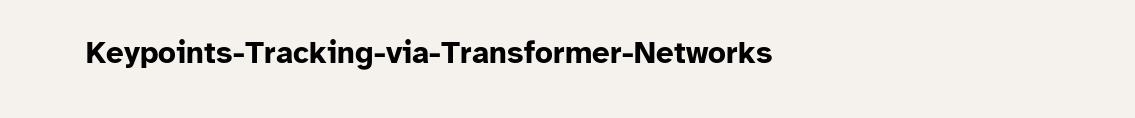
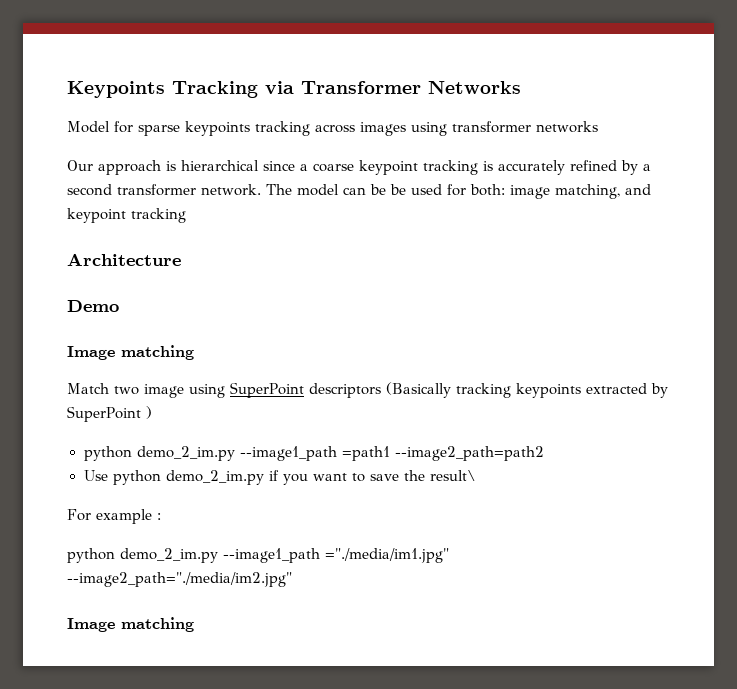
- Keypoints-Tracking-via-Transformer-Networks
+ Keypoints Tracking via Transformer Networks
+ Model for sparse keypoints tracking across images using transformer networks
+ Our approach is hierarchical since a coarse keypoint tracking is accurately refined by a second transformer network. The model can be be used for both: image matching, and keypoint tracking
+ Architecture
+ Demo
+ Image matching
+ Match two image using SuperPoint descriptors (Basically tracking keypoints extracted by SuperPoint )
+ python demo_2_im.py --image1_path =path1 --image2_path=path2
+ Use python demo_2_im.py if you want to save the result\
+ For example :
+ python demo_2_im.py --image1_path ="./media/im1.jpg" --image2_path="./media/im2.jpg"
+ Image matching

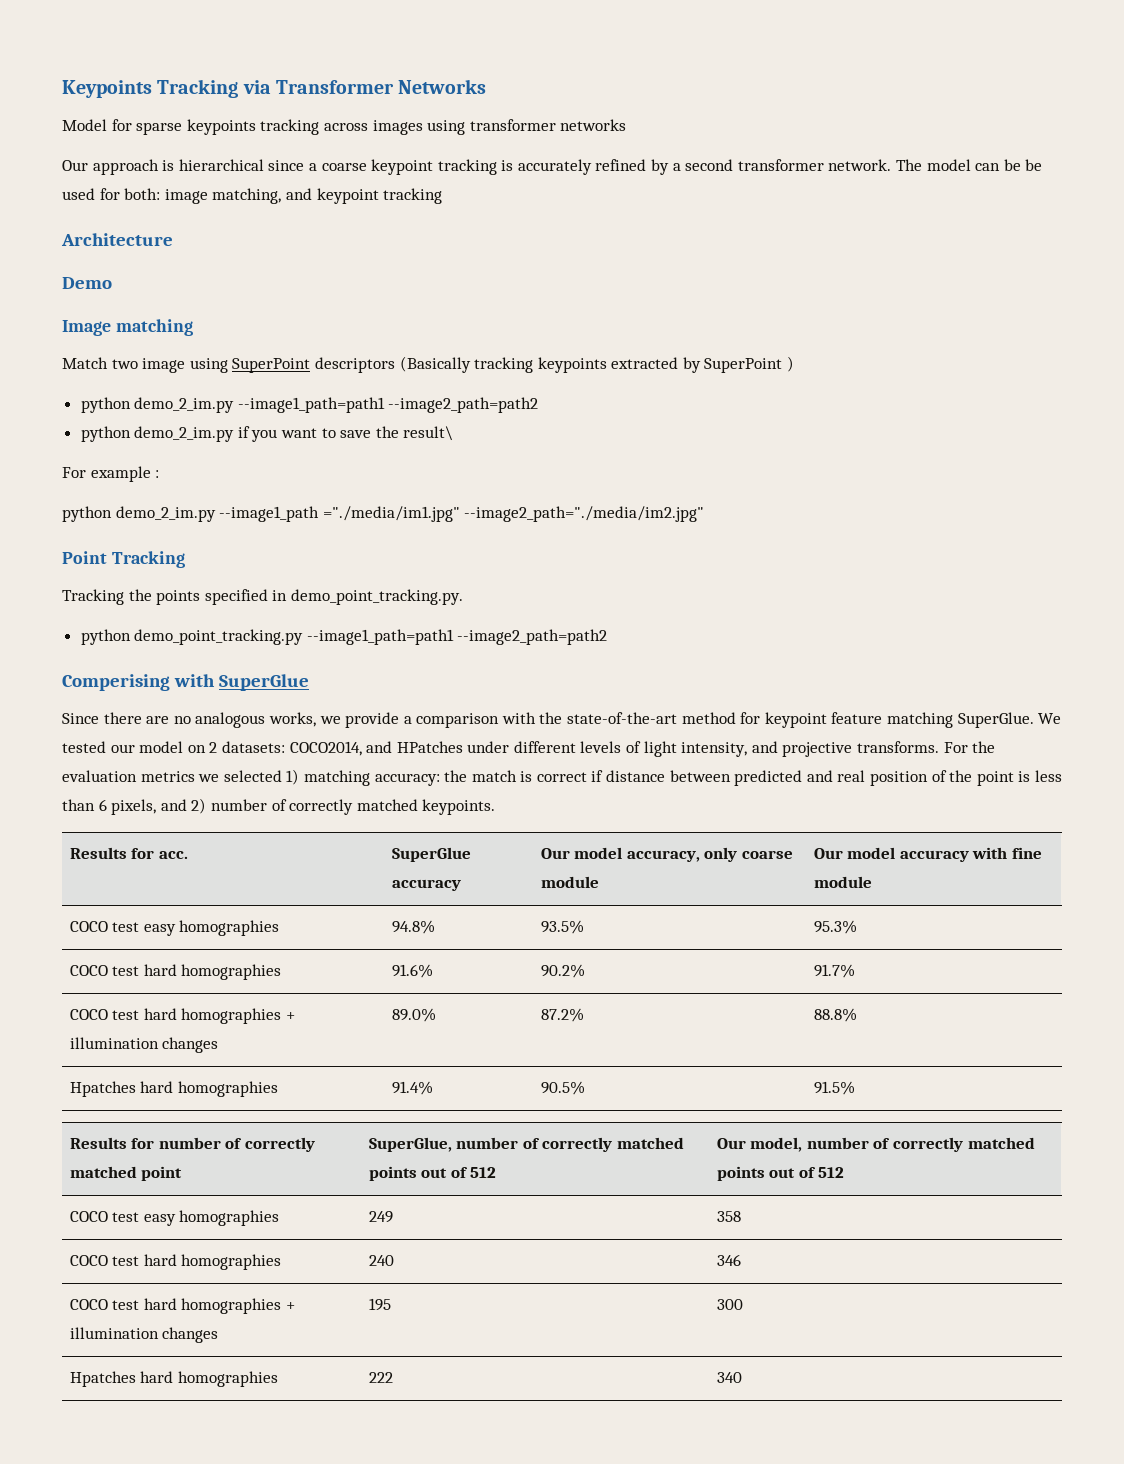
- python demo_2_im.py --image1_path =path1 --image2_path=path2
- Use python demo_2_im.py if you want to save the result\
+ python demo_2_im.py --image1_path=path1 --image2_path=path2
+ python demo_2_im.py if you want to save the result\
  python demo_2_im.py --image1_path ="./media/im1.jpg" --image2_path="./media/im2.jpg"
- Image matching
+ Point Tracking
+ Tracking the points specified in demo_point_tracking.py.
+ python demo_point_tracking.py --image1_path=path1 --image2_path=path2
+ Comperising with SuperGlue
+ Since there are no analogous works, we provide a comparison with the state-of-the-art method for keypoint feature matching SuperGlue. We tested our model on 2 datasets: COCO2014, and HPatches under different levels of light intensity, and projective transforms. For the evaluation metrics we selected 1) matching accuracy: the match is correct if distance between predicted and real position of the point is less than 6 pixels, and 2) number of correctly matched keypoints.
+ Results for acc. | SuperGlue accuracy | Our model accuracy, only coarse module | Our model accuracy with fine module
+ COCO test easy homographies | 94.8% | 93.5% | 95.3%
+ COCO test hard homographies | 91.6% | 90.2% | 91.7%
+ COCO test hard homographies + illumination changes | 89.0% | 87.2% | 88.8%
+ Hpatches hard homographies | 91.4% | 90.5% | 91.5%
+ Results for number of correctly matched point | SuperGlue, number of correctly matched points out of 512 | Our model, number of correctly matched points out of 512
+ COCO test easy homographies | 249 | 358
+ COCO test hard homographies | 240 | 346
+ COCO test hard homographies + illumination changes | 195 | 300
+ Hpatches hard homographies | 222 | 340

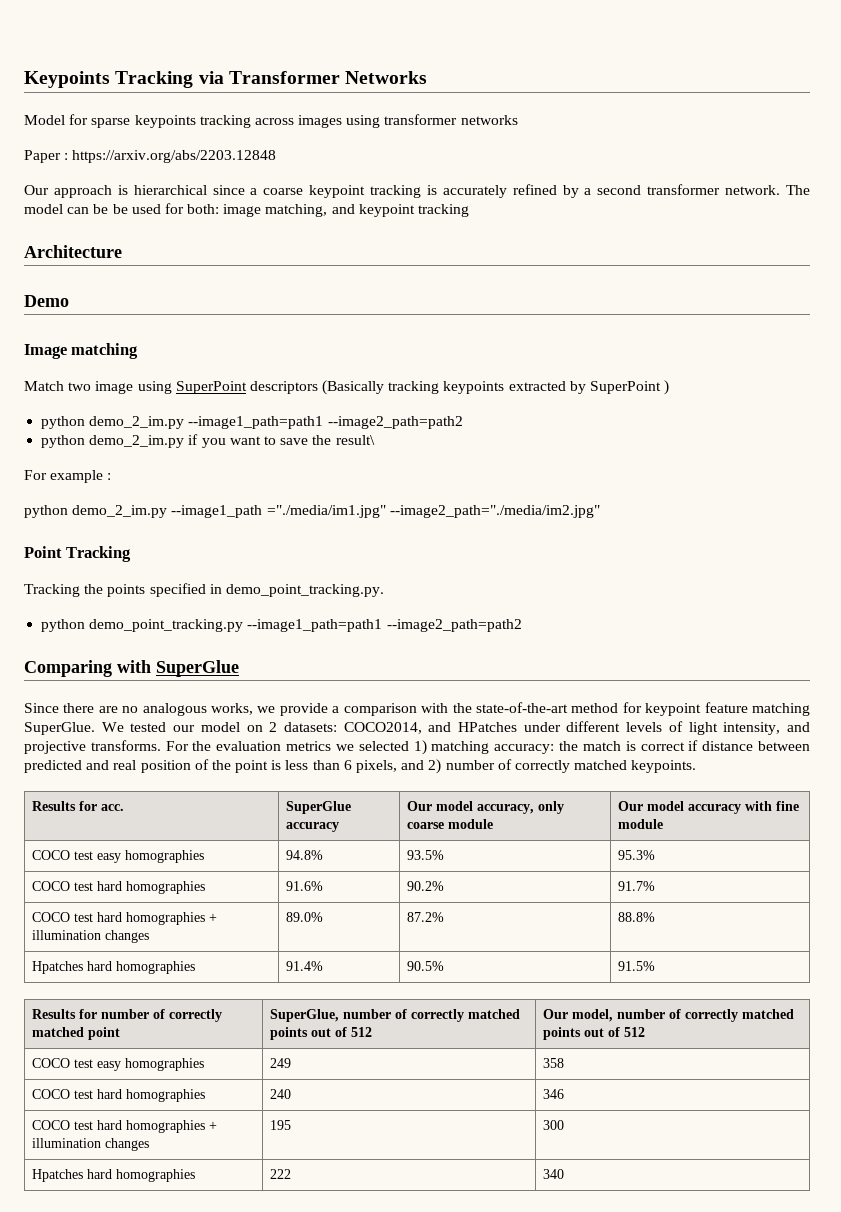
+ Paper : https://arxiv.org/abs/2203.12848
- Comperising with SuperGlue
+ Comparing with SuperGlue

